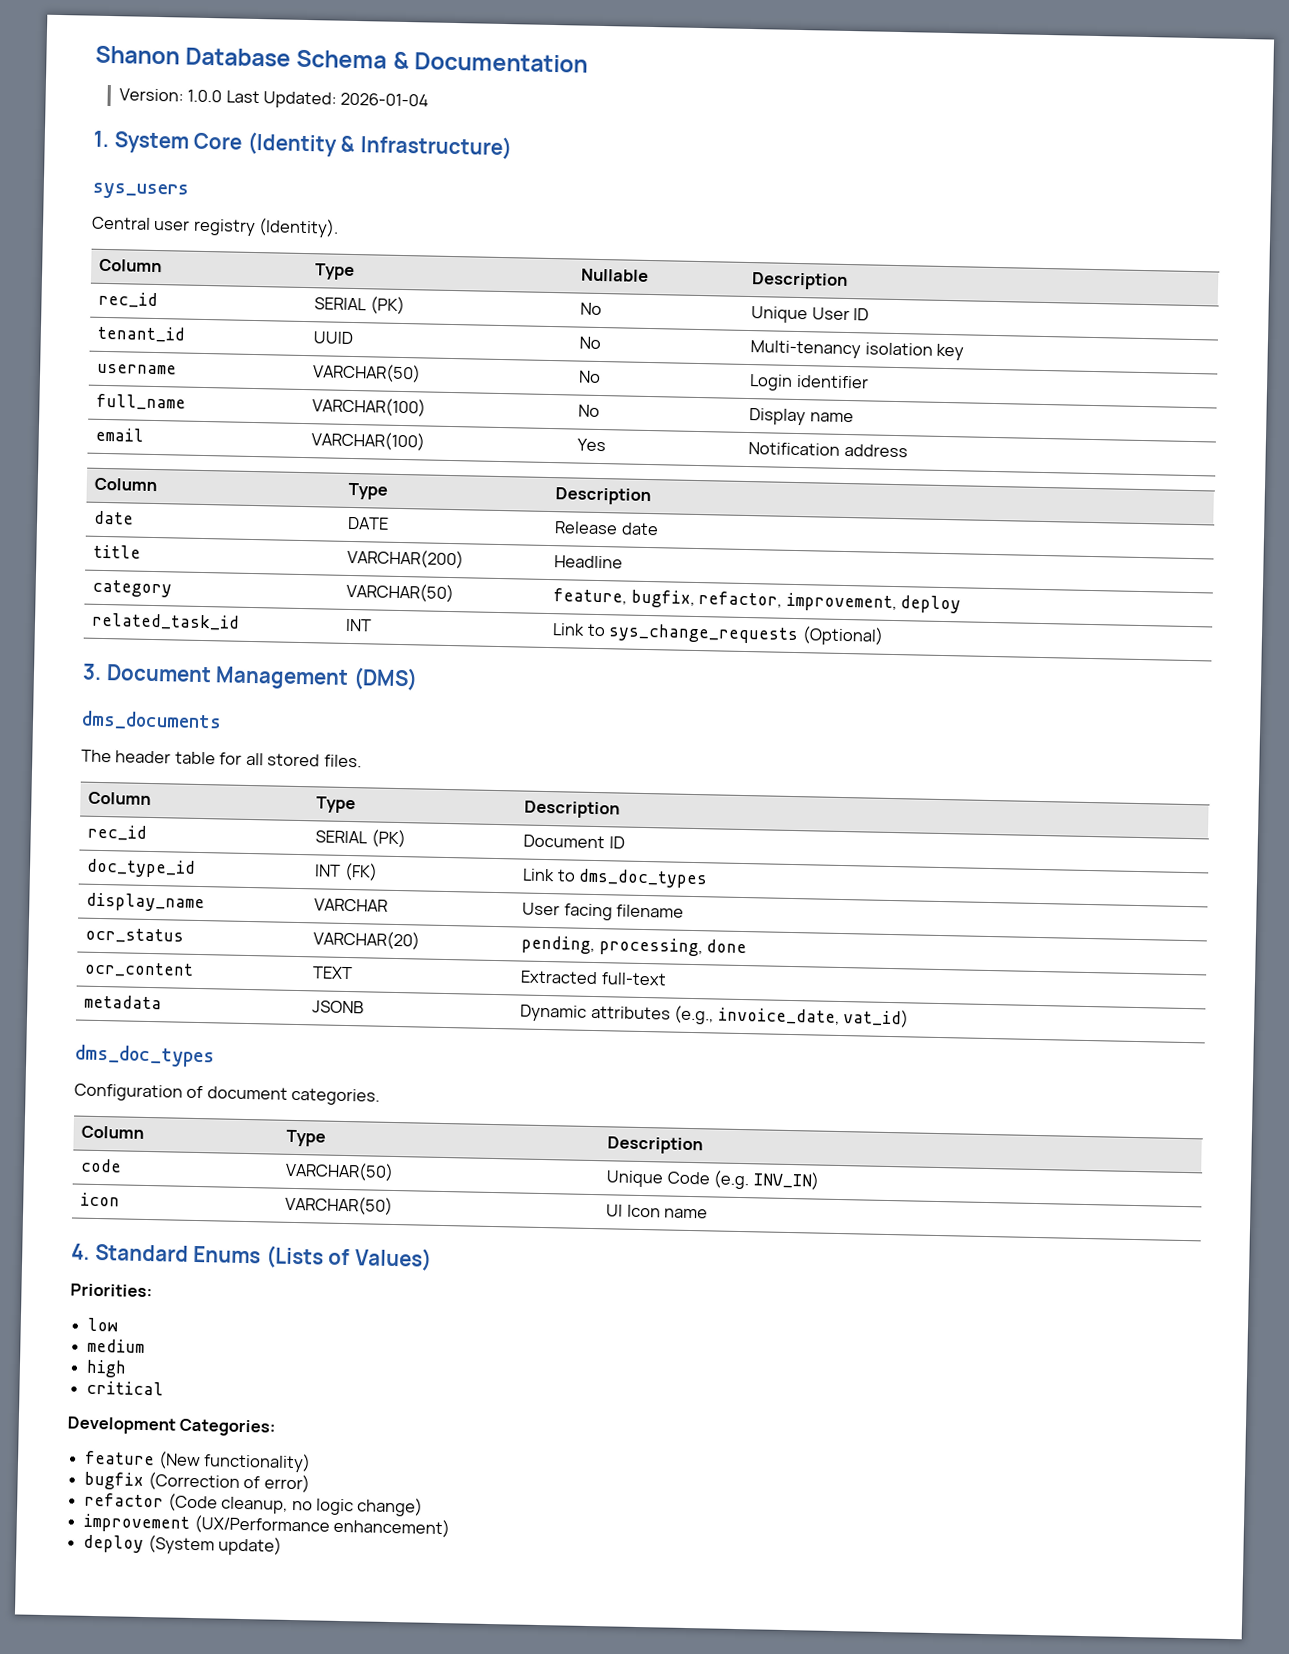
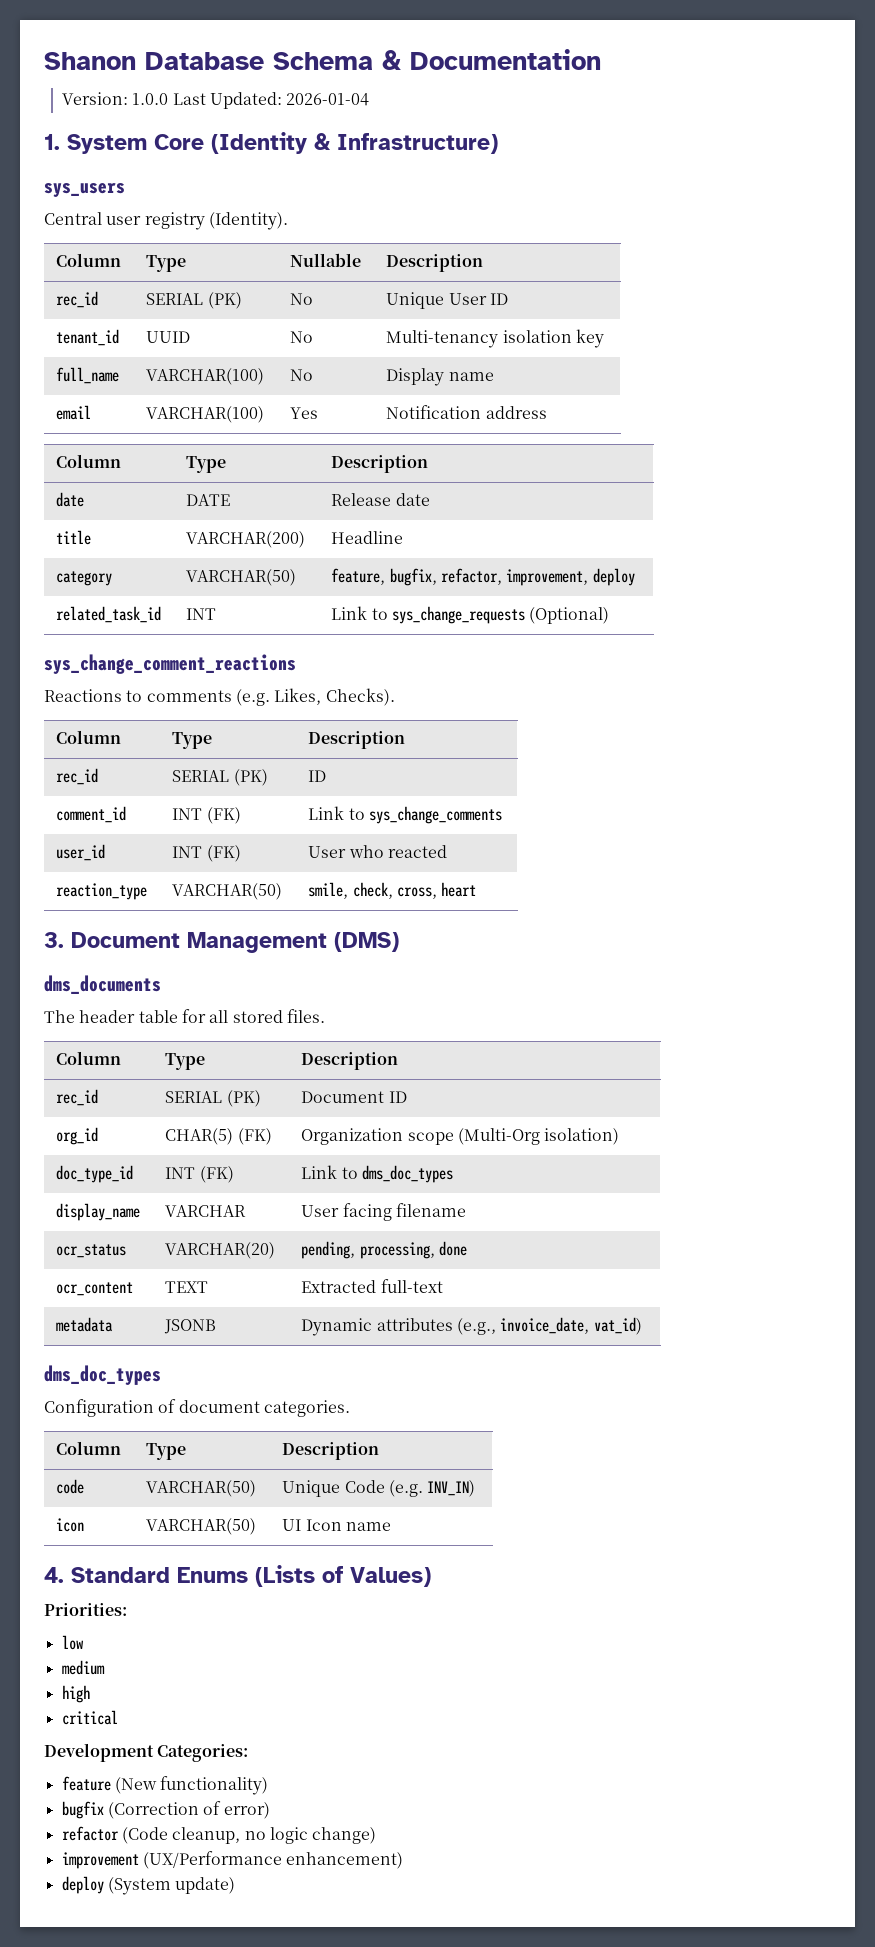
- username | VARCHAR(50) | No | Login identifier
+ sys_change_comment_reactions
+ Reactions to comments (e.g. Likes, Checks).
+ Column | Type | Description
+ rec_id | SERIAL (PK) | ID
+ comment_id | INT (FK) | Link to sys_change_comments
+ user_id | INT (FK) | User who reacted
+ reaction_type | VARCHAR(50) | smile, check, cross, heart
+ org_id | CHAR(5) (FK) | Organization scope (Multi-Org isolation)

